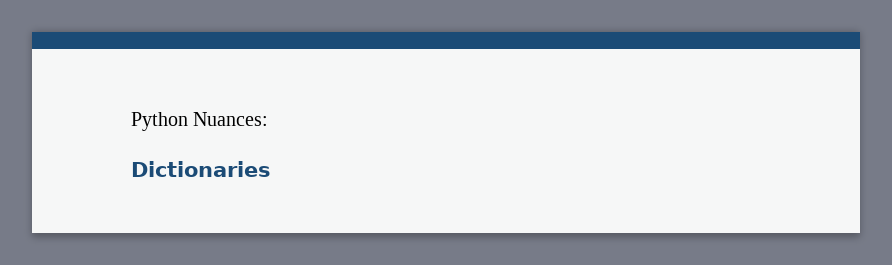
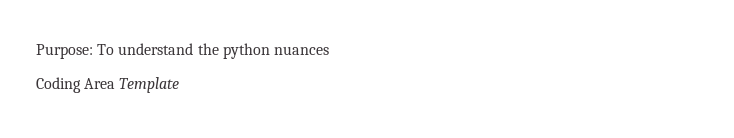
- Python Nuances:
- Dictionaries
+ Purpose: To understand the python nuances
+ Coding Area Template

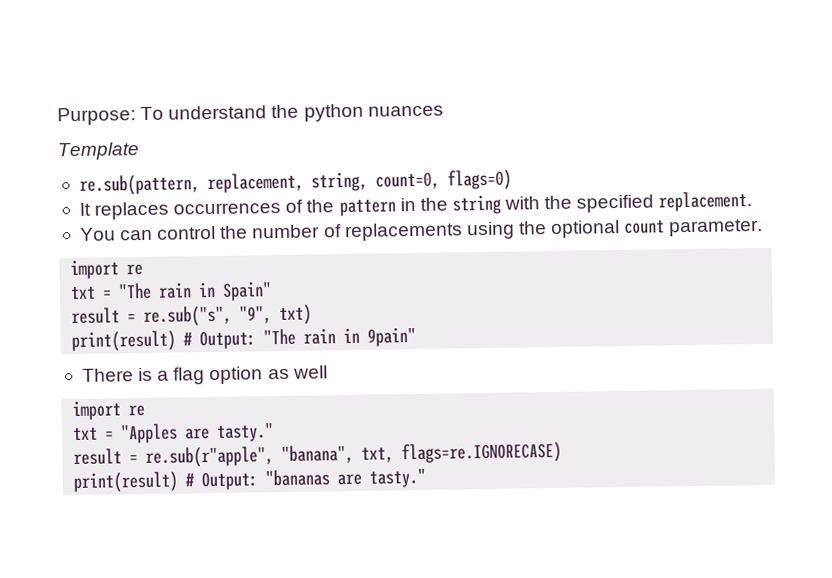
- Coding Area Template
+ Template
+ re.sub(pattern, replacement, string, count=0, flags=0)
+ It replaces occurrences of the pattern in the string with the specified replacement.
+ You can control the number of replacements using the optional count parameter.
+ import re
+ txt = "The rain in Spain"
+ result = re.sub("s", "9", txt)
+ print(result) # Output: "The rain in 9pain"
+ There is a flag option as well
+ import re
+ txt = "Apples are tasty."
+ result = re.sub(r"apple", "banana", txt, flags=re.IGNORECASE)
+ print(result) # Output: "bananas are tasty."

